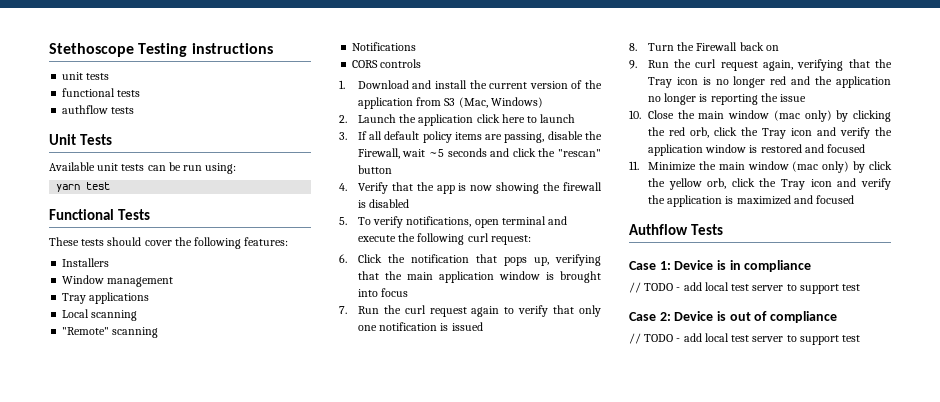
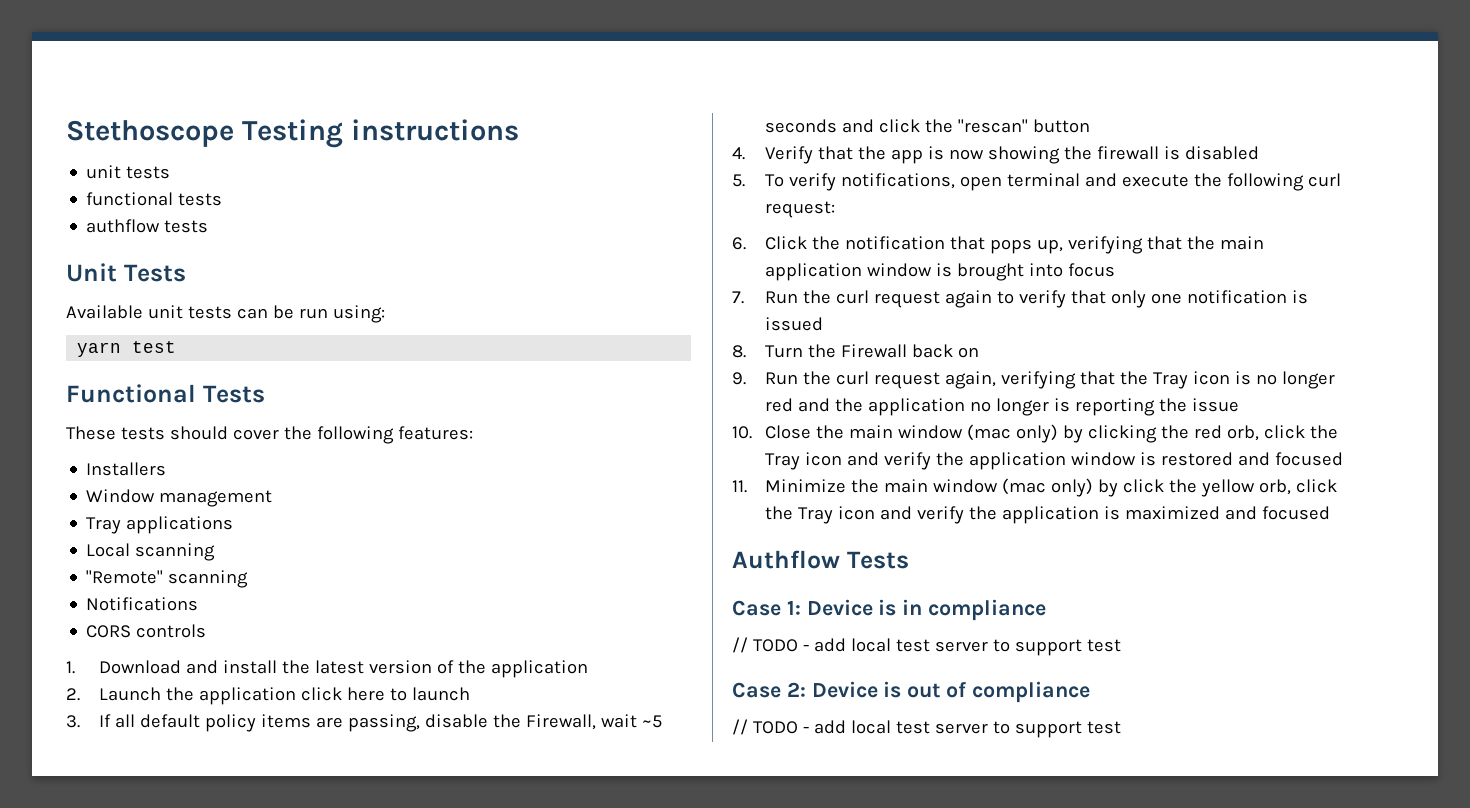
- 1. Download and install the current version of the application from S3 (Mac, Windows)
+ 1. Download and install the latest version of the application

